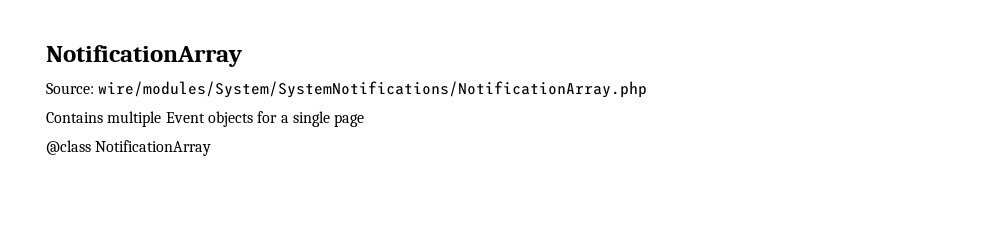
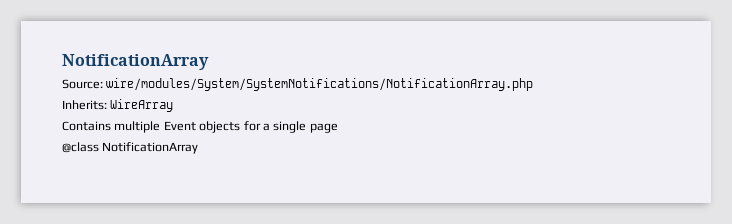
+ Inherits: WireArray

